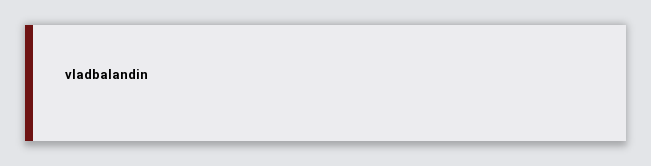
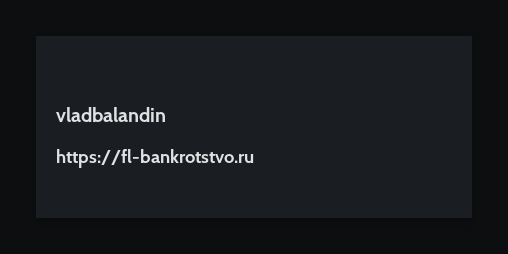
+ https://fl-bankrotstvo.ru

